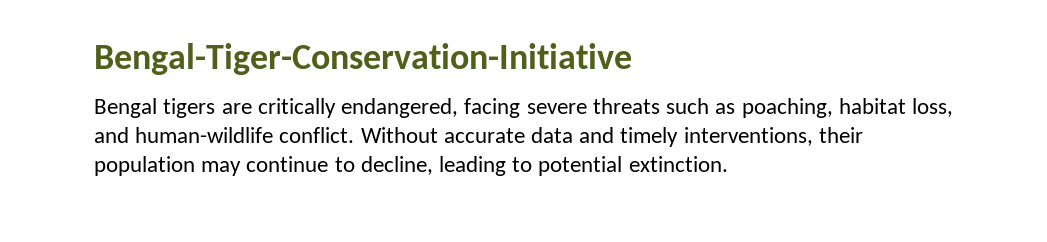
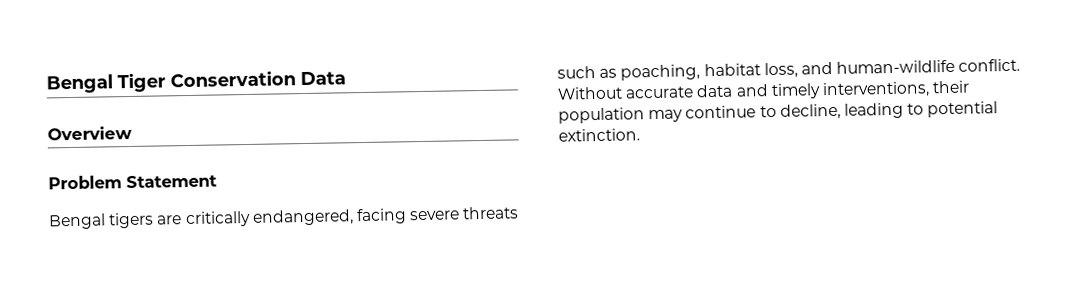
- Bengal-Tiger-Conservation-Initiative
+ Bengal Tiger Conservation Data
+ Overview
+ Problem Statement

